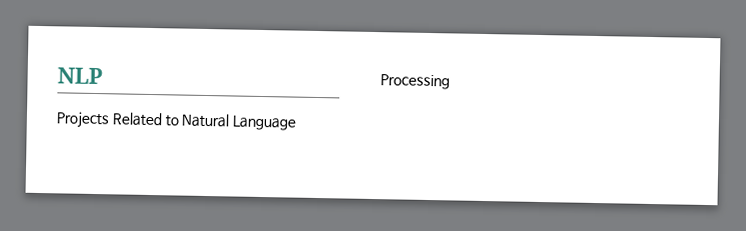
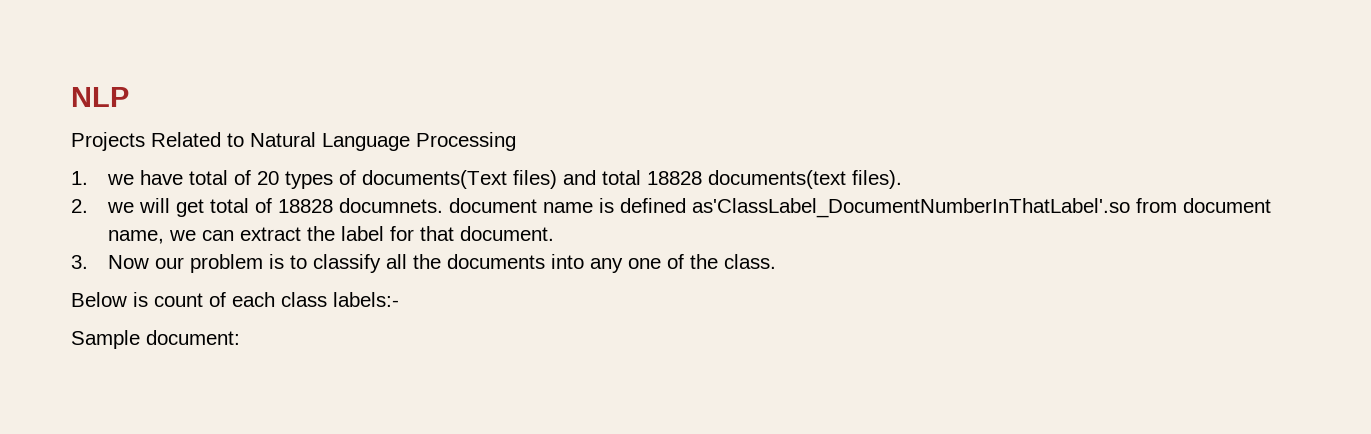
+ 1. we have total of 20 types of documents(Text files) and total 18828 documents(text files).
+ 2. we will get total of 18828 documnets. document name is defined as'ClassLabel_DocumentNumberInThatLabel'.so from document name, we can extract the label for that document.
+ 3. Now our problem is to classify all the documents into any one of the class.
+ Below is count of each class labels:-
+ Sample document:

